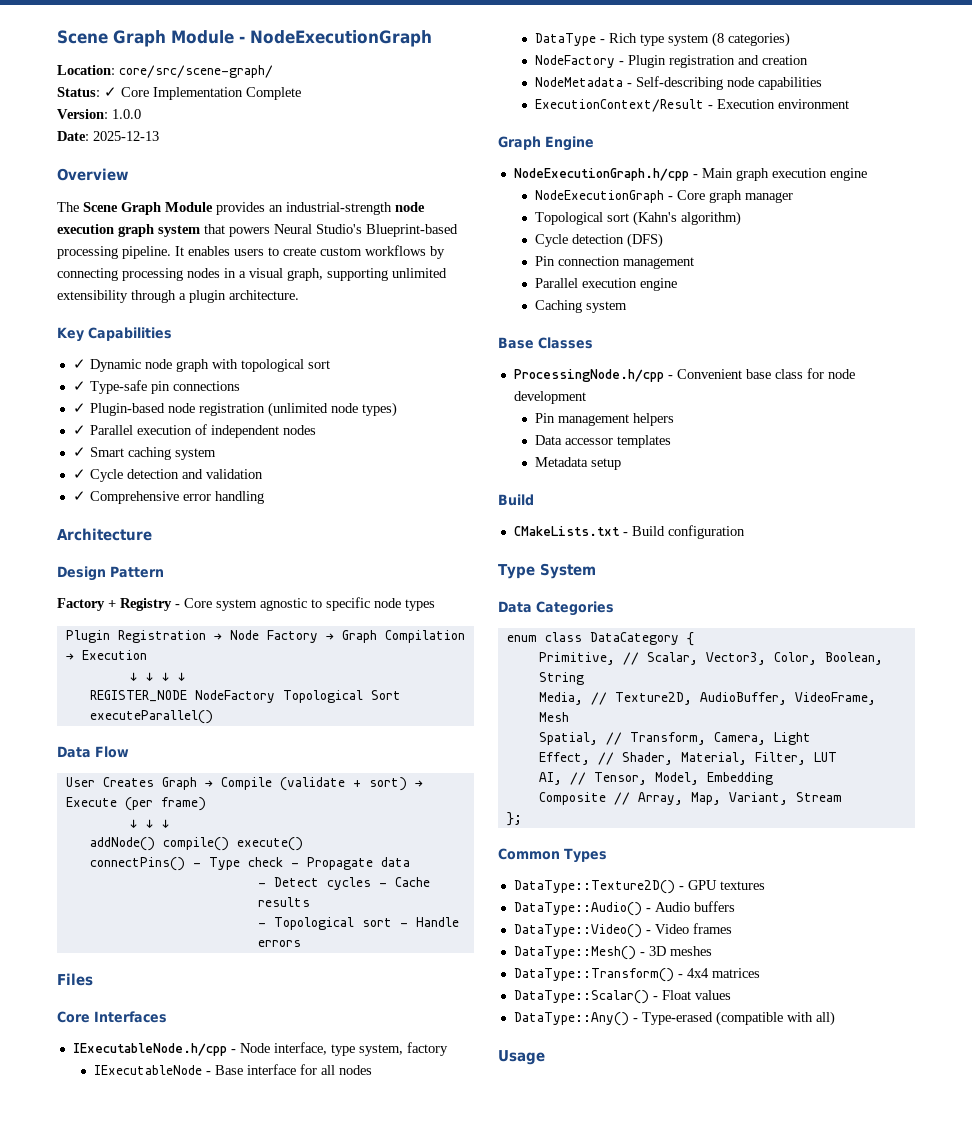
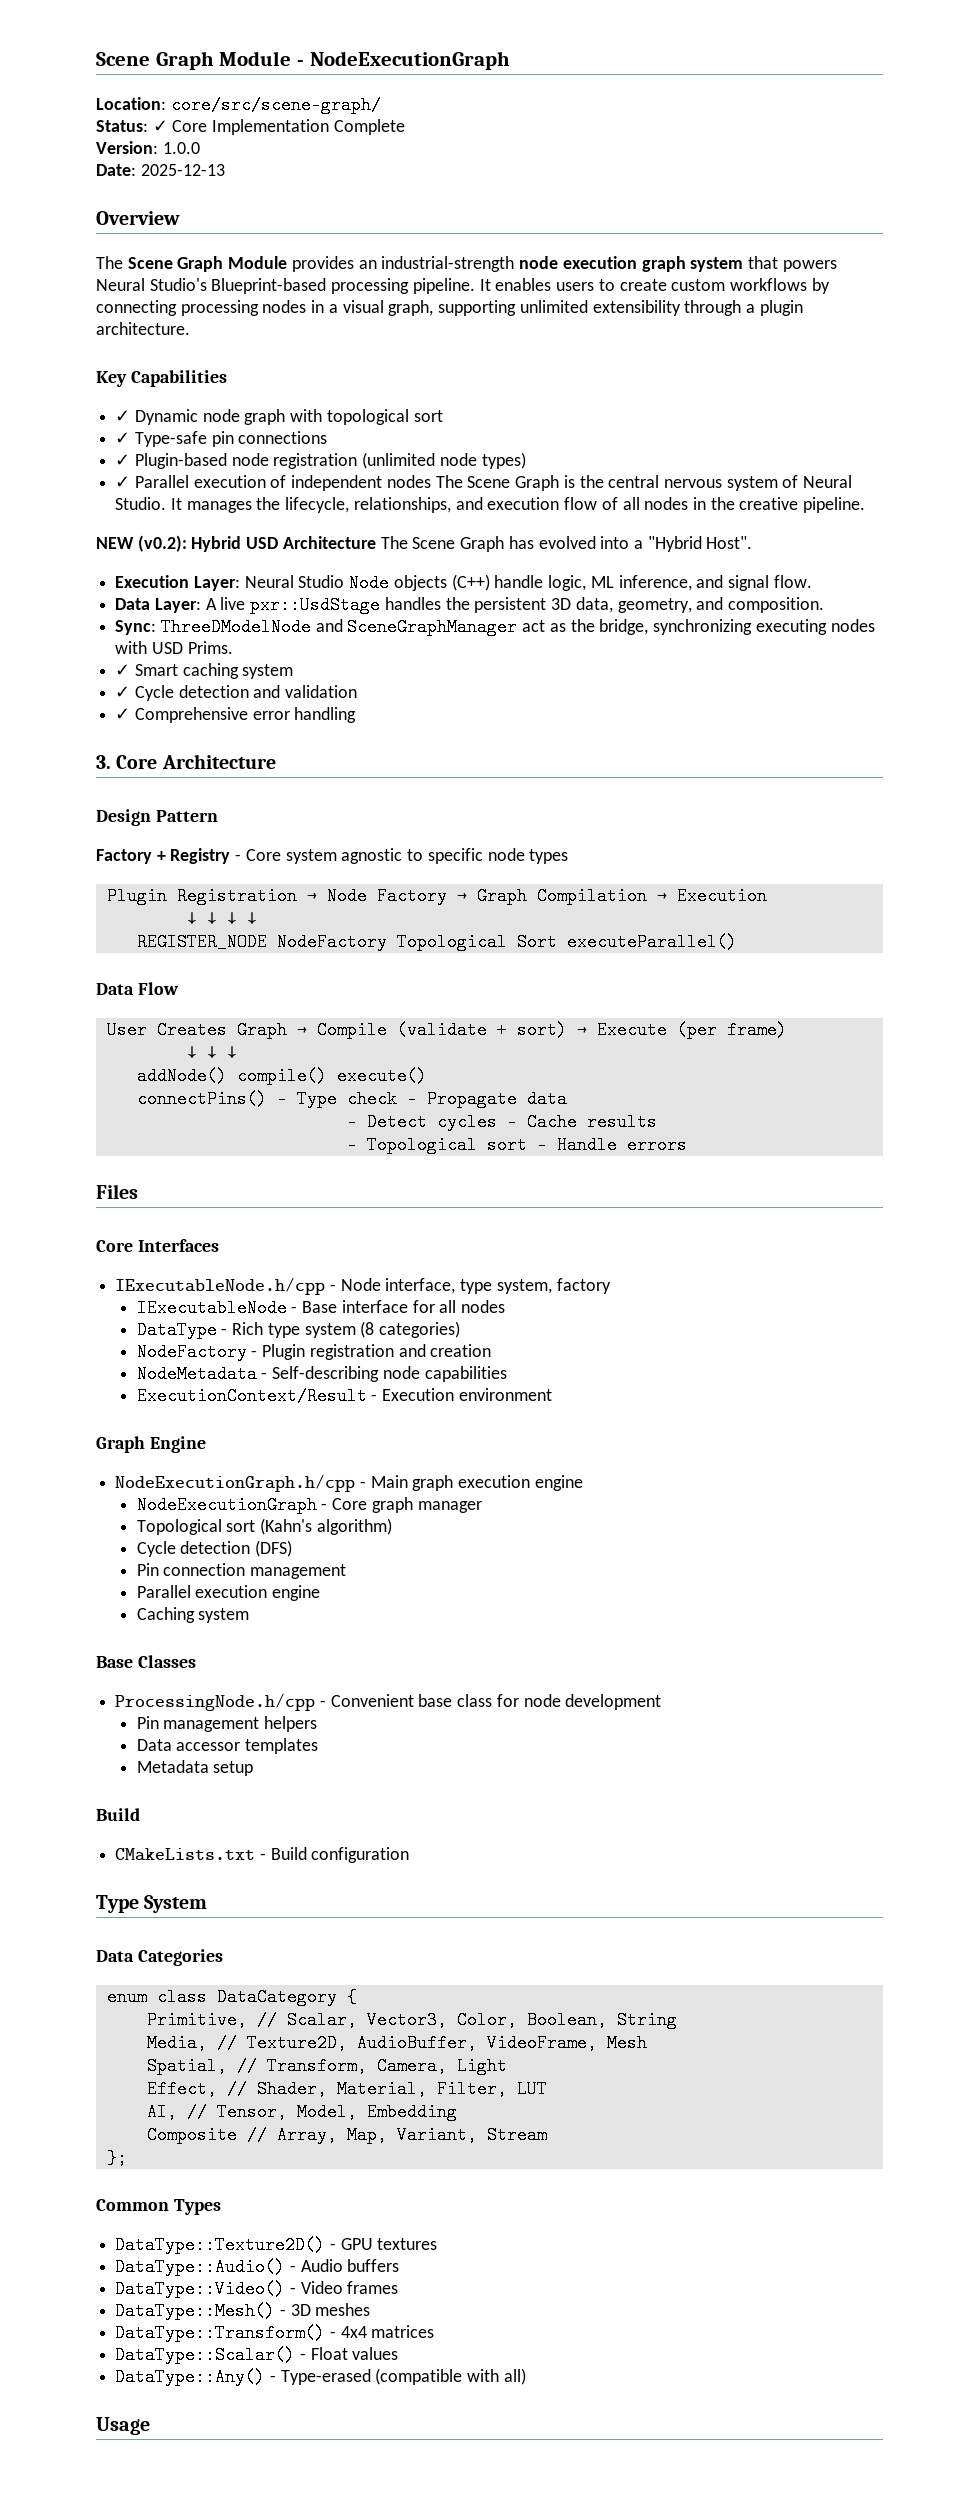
- ✓ Parallel execution of independent nodes
+ ✓ Parallel execution of independent nodes The Scene Graph is the central nervous system of Neural Studio. It manages the lifecycle, relationships, and execution flow of all nodes in the creative pipeline.
+ NEW (v0.2): Hybrid USD Architecture The Scene Graph has evolved into a "Hybrid Host".
+ Execution Layer: Neural Studio Node objects (C++) handle logic, ML inference, and signal flow.
+ Data Layer: A live pxr::UsdStage handles the persistent 3D data, geometry, and composition.
+ Sync: ThreeDModelNode and SceneGraphManager act as the bridge, synchronizing executing nodes with USD Prims.
- Architecture
+ 3. Core Architecture

